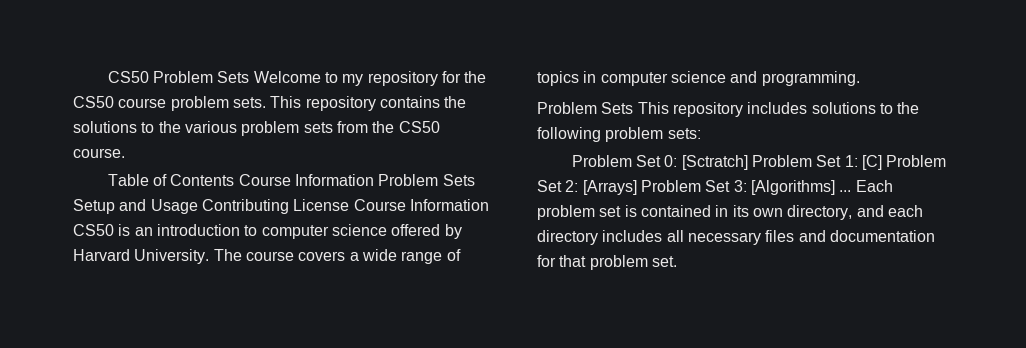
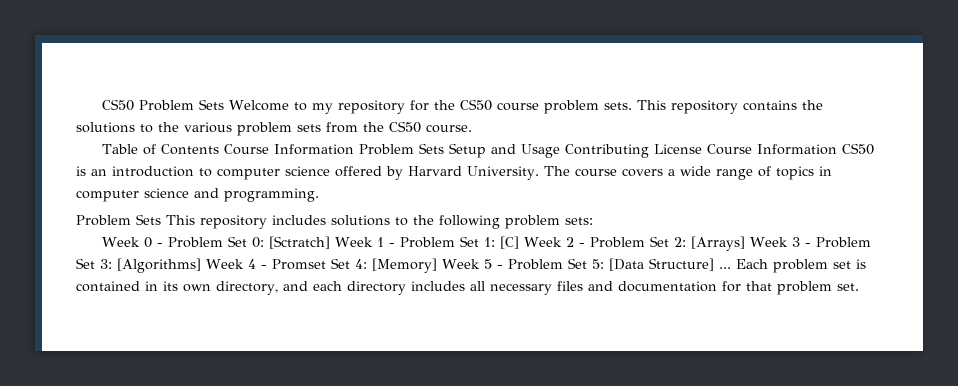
- Problem Set 0: [Sctratch] Problem Set 1: [C] Problem Set 2: [Arrays] Problem Set 3: [Algorithms] ...
+ Week 0 - Problem Set 0: [Sctratch] Week 1 - Problem Set 1: [C] Week 2 - Problem Set 2: [Arrays] Week 3 - Problem Set 3: [Algorithms] Week 4 - Promset Set 4: [Memory] Week 5 - Problem Set 5: [Data Structure] ...

